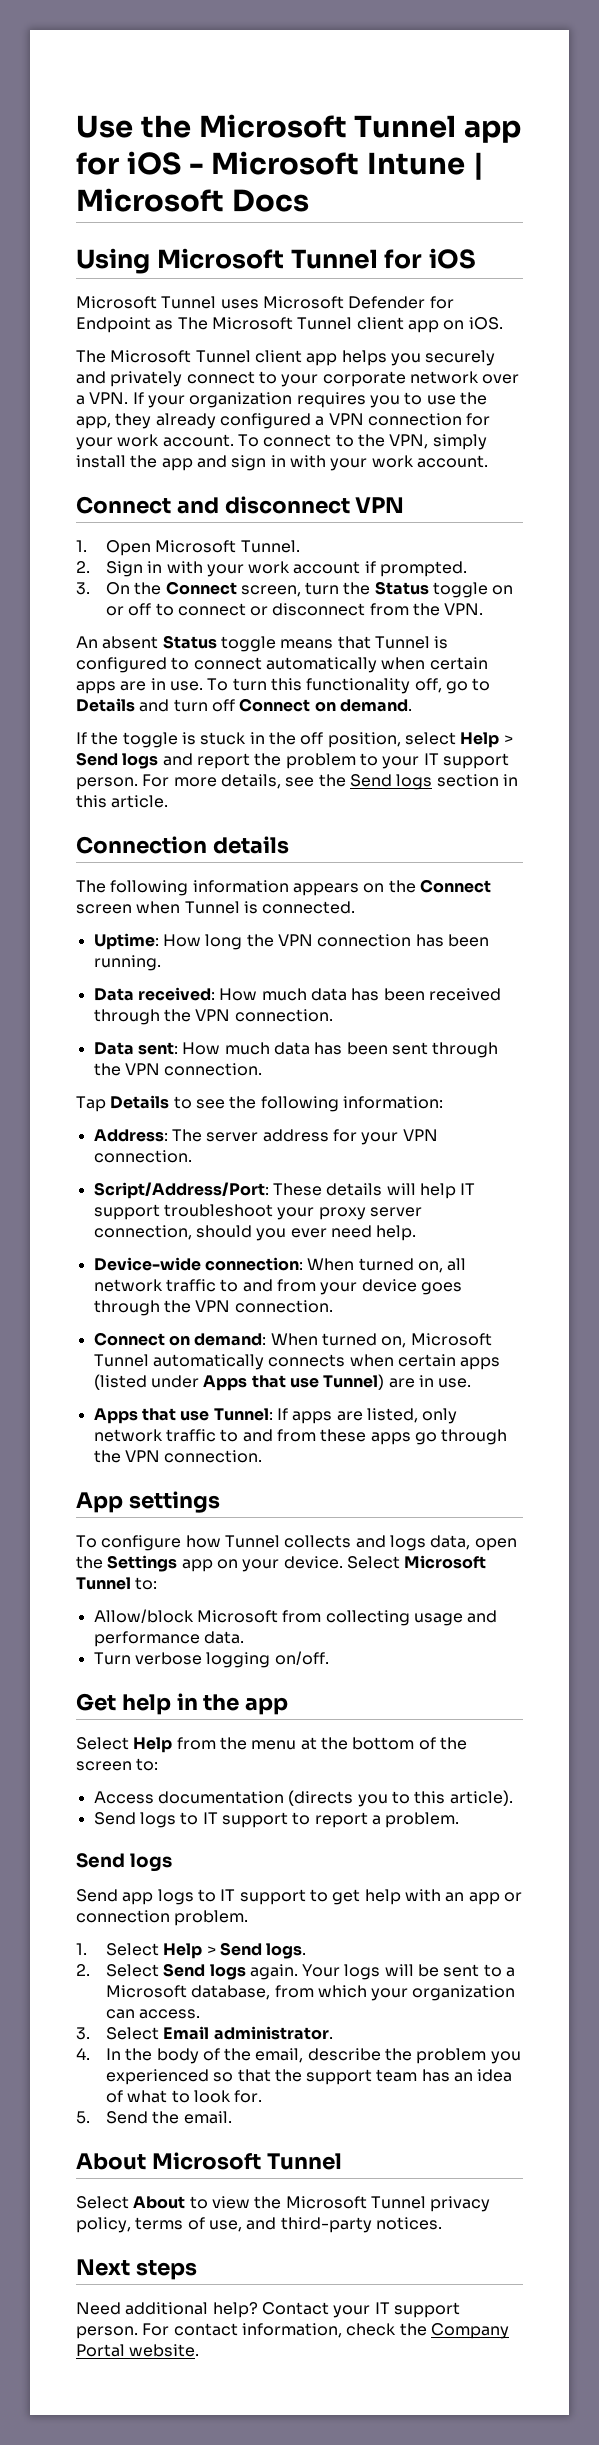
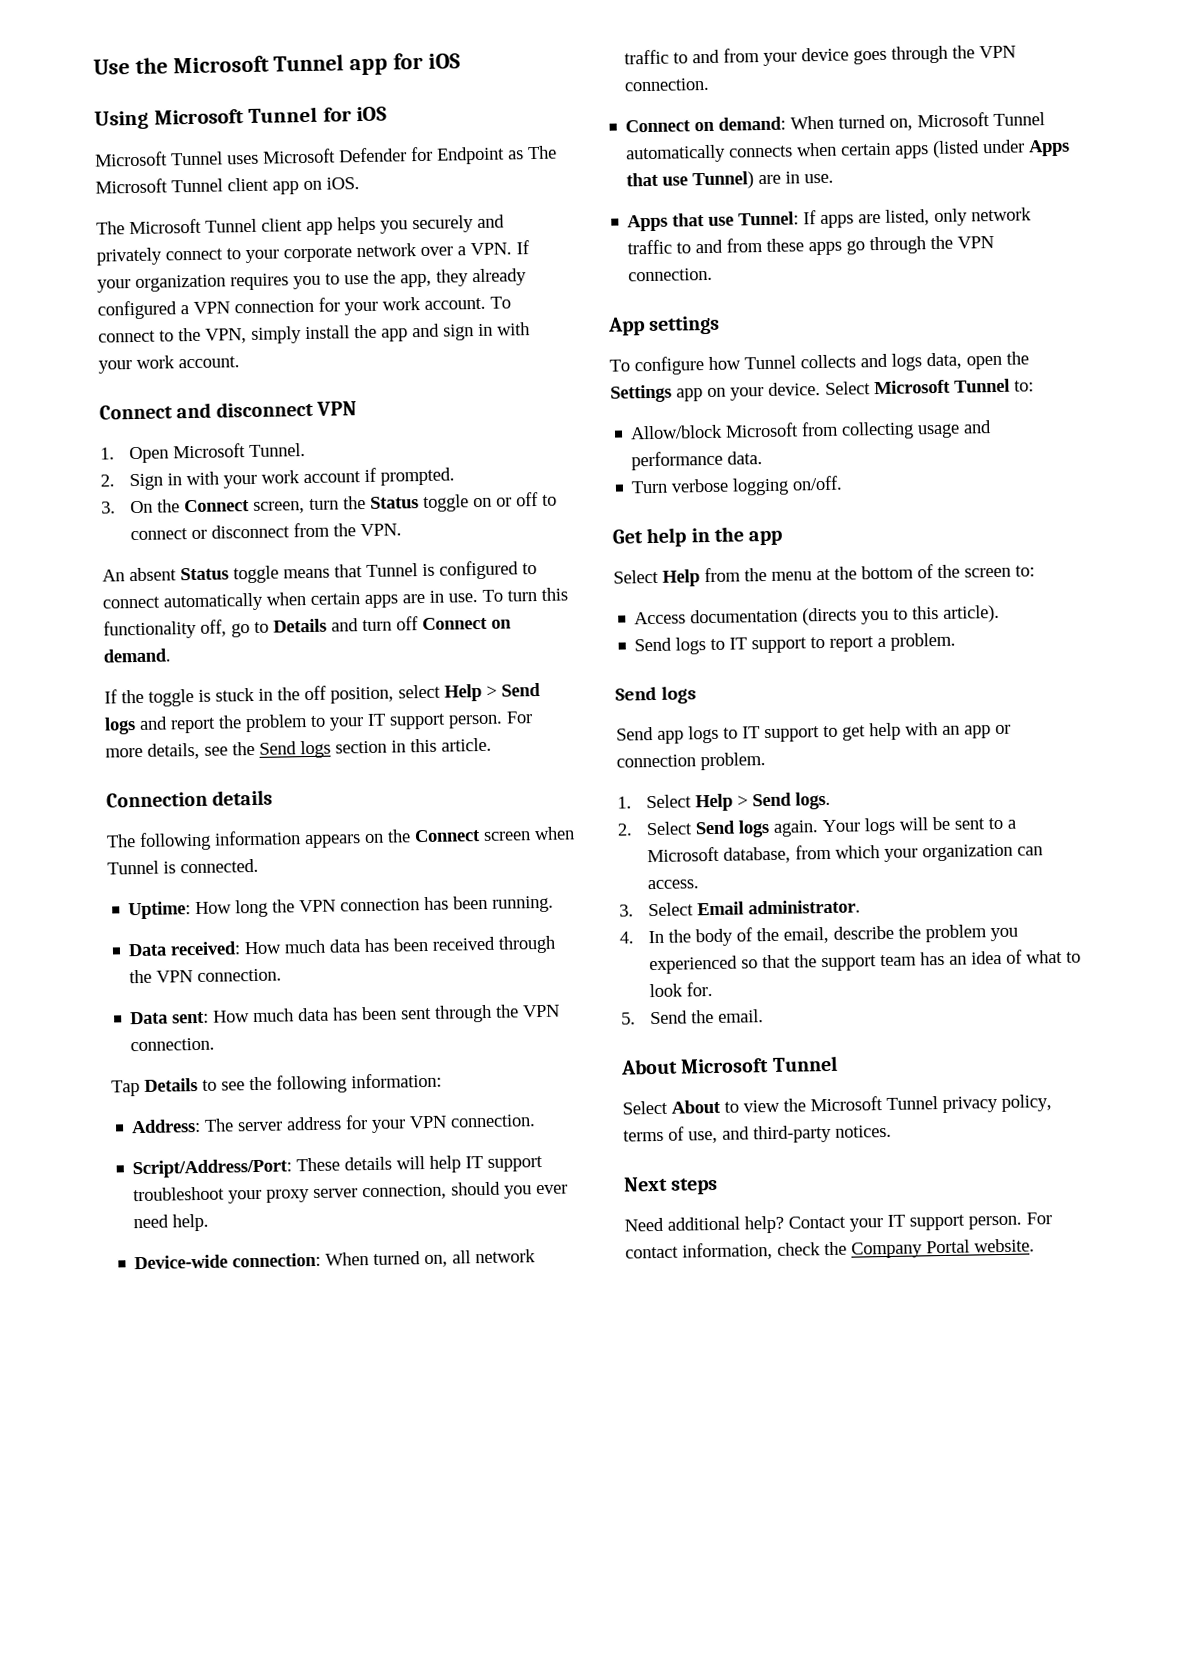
- Use the Microsoft Tunnel app for iOS - Microsoft Intune | Microsoft Docs
+ Use the Microsoft Tunnel app for iOS

